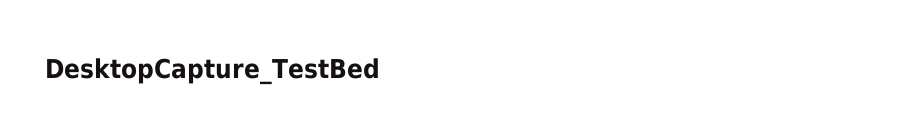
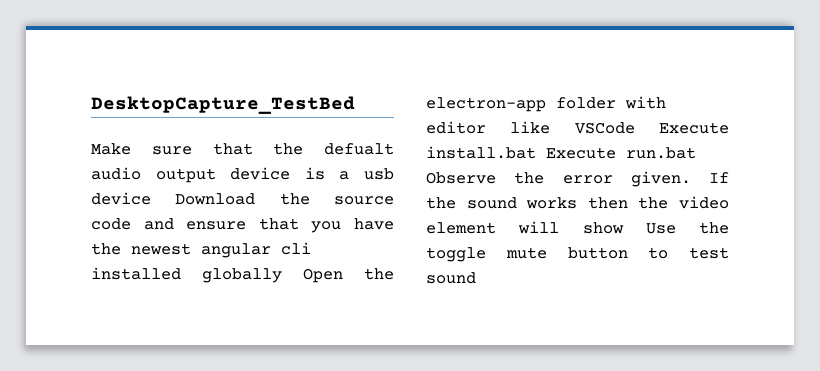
+ Make sure that the defualt audio output device is a usb device Download the source code and ensure that you have the newest angular cli installed globally Open the electron-app folder with editor like VSCode Execute install.bat Execute run.bat Observe the error given. If the sound works then the video element will show Use the toggle mute button to test sound

